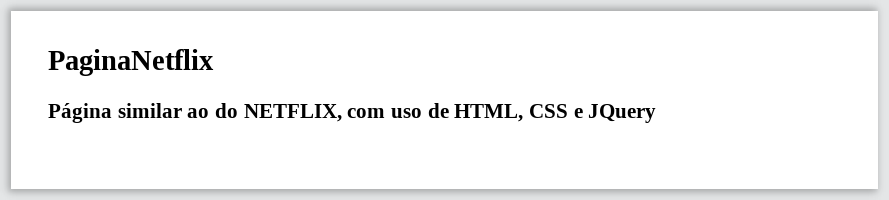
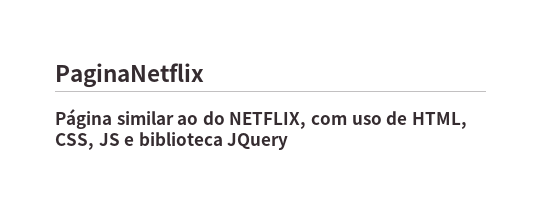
- Página similar ao do NETFLIX, com uso de HTML, CSS e JQuery
+ Página similar ao do NETFLIX, com uso de HTML, CSS, JS e biblioteca JQuery

